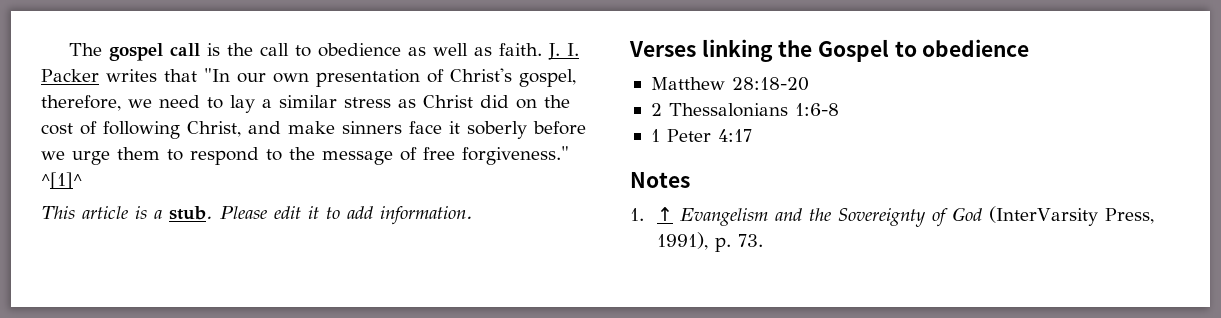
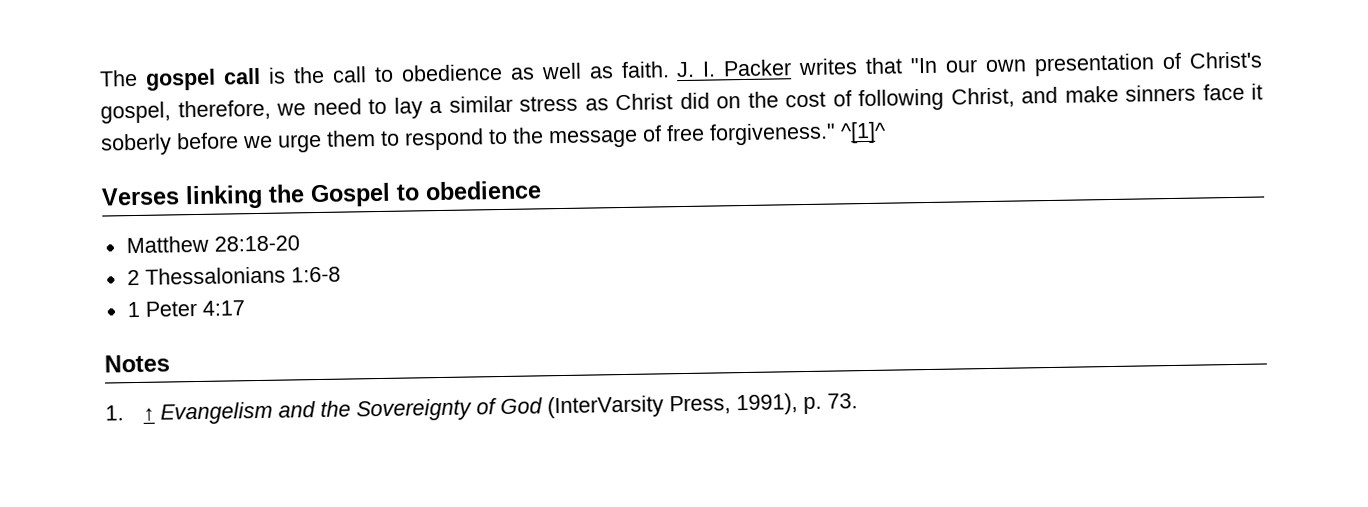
- This article is a stub. Please edit it to add information.

